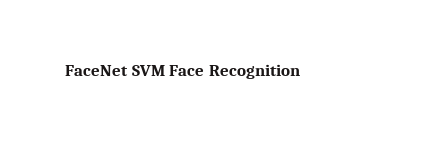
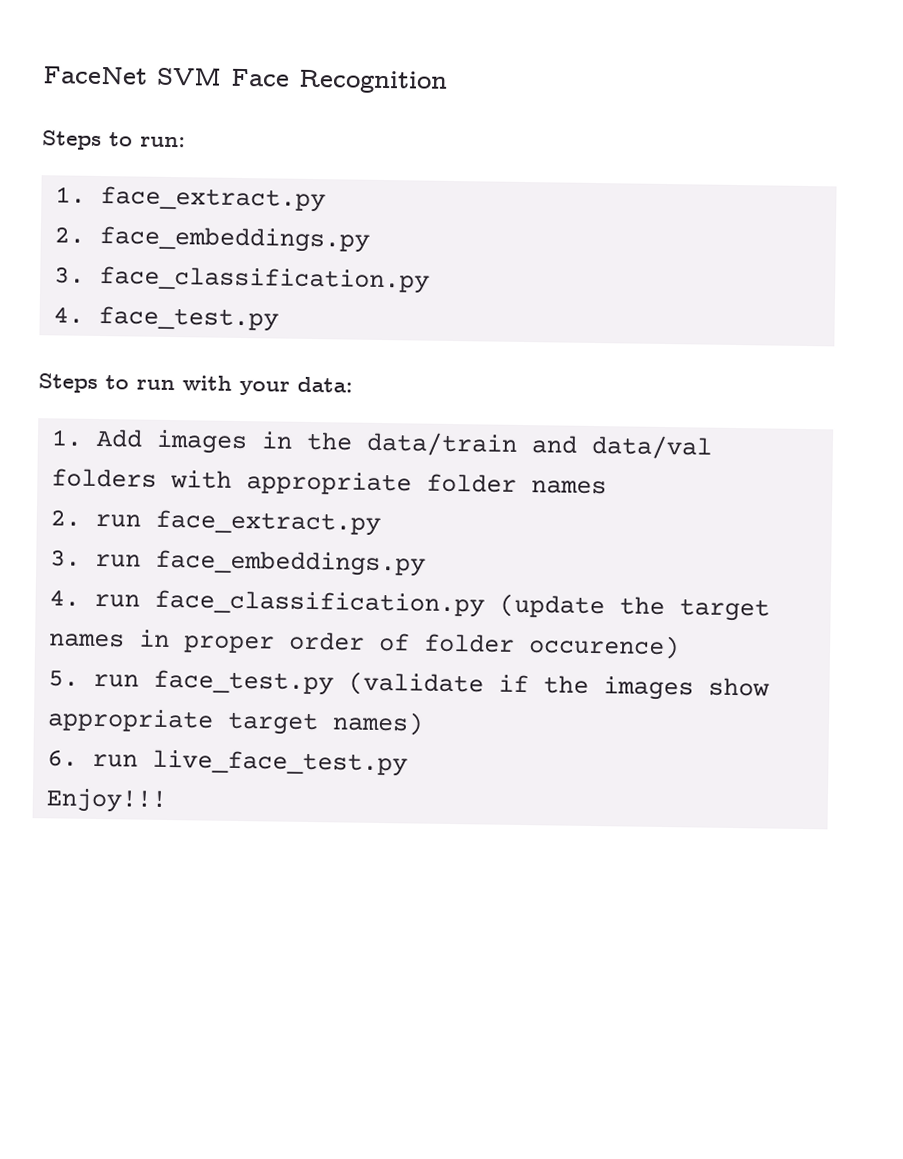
+ Steps to run:
+ 1. face_extract.py
+ 2. face_embeddings.py
+ 3. face_classification.py
+ 4. face_test.py
+ Steps to run with your data:
+ 1. Add images in the data/train and data/val folders with appropriate folder names
+ 2. run face_extract.py
+ 3. run face_embeddings.py
+ 4. run face_classification.py (update the target names in proper order of folder occurence)
+ 5. run face_test.py (validate if the images show appropriate target names)
+ 6. run live_face_test.py
+ Enjoy!!!

